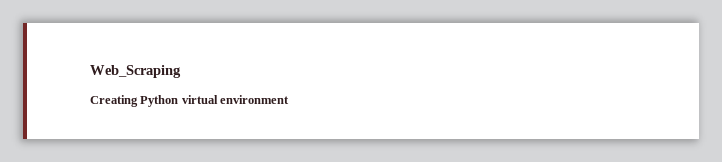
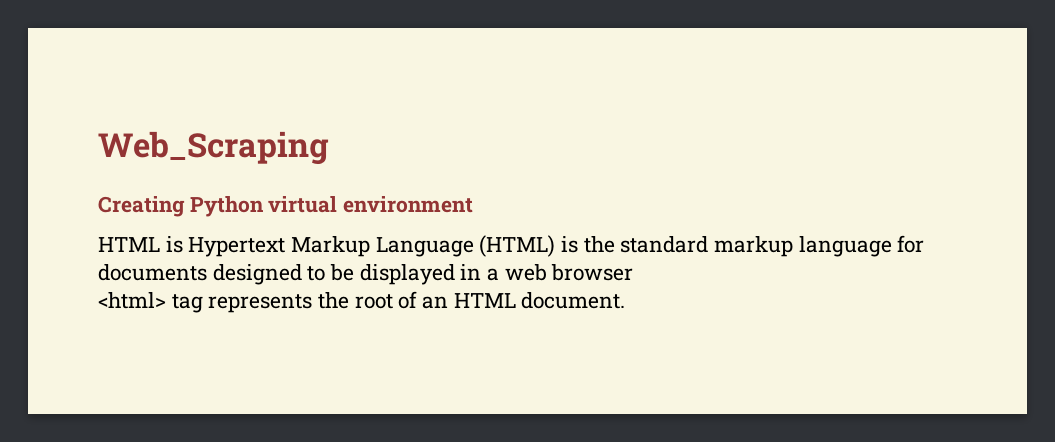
+ HTML is Hypertext Markup Language (HTML) is the standard markup language for documents designed to be displayed in a web browser
+ <html> tag represents the root of an HTML document.

